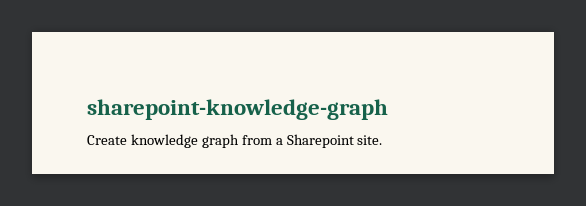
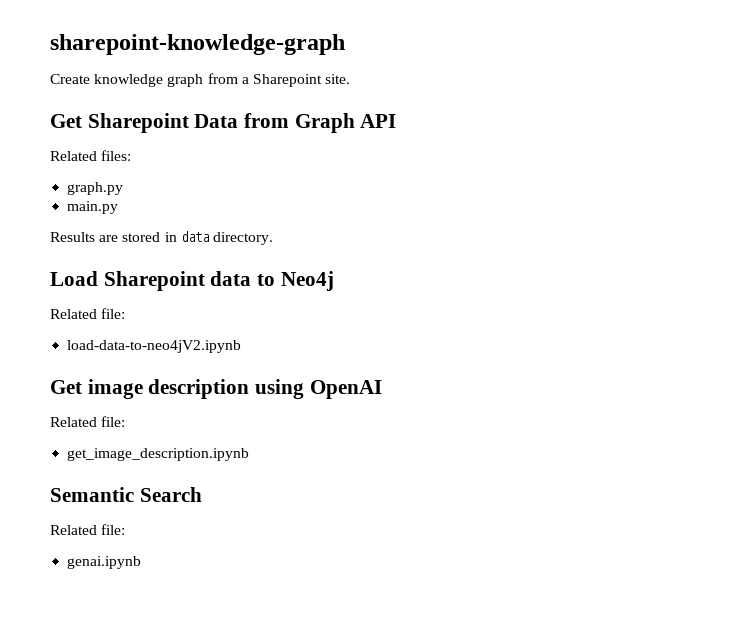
+ Get Sharepoint Data from Graph API
+ Related files:
+ graph.py
+ main.py
+ Results are stored in data directory.
+ Load Sharepoint data to Neo4j
+ Related file:
+ load-data-to-neo4jV2.ipynb
+ Get image description using OpenAI
+ Related file:
+ get_image_description.ipynb
+ Semantic Search
+ Related file:
+ genai.ipynb

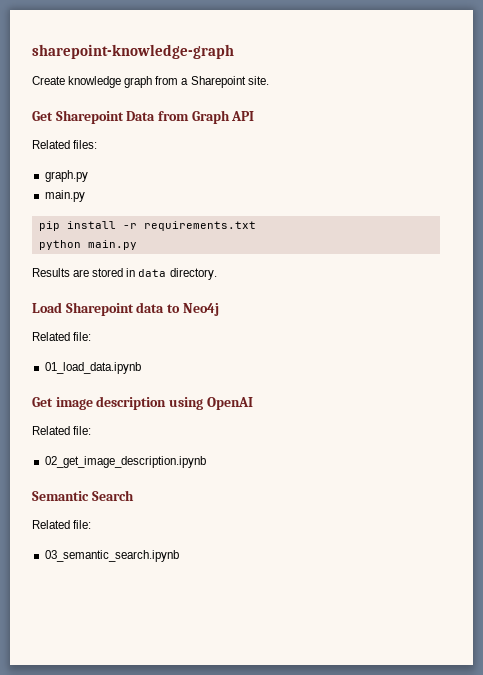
+ pip install -r requirements.txt
+ python main.py
- load-data-to-neo4jV2.ipynb
+ 01_load_data.ipynb
- get_image_description.ipynb
+ 02_get_image_description.ipynb
- genai.ipynb
+ 03_semantic_search.ipynb

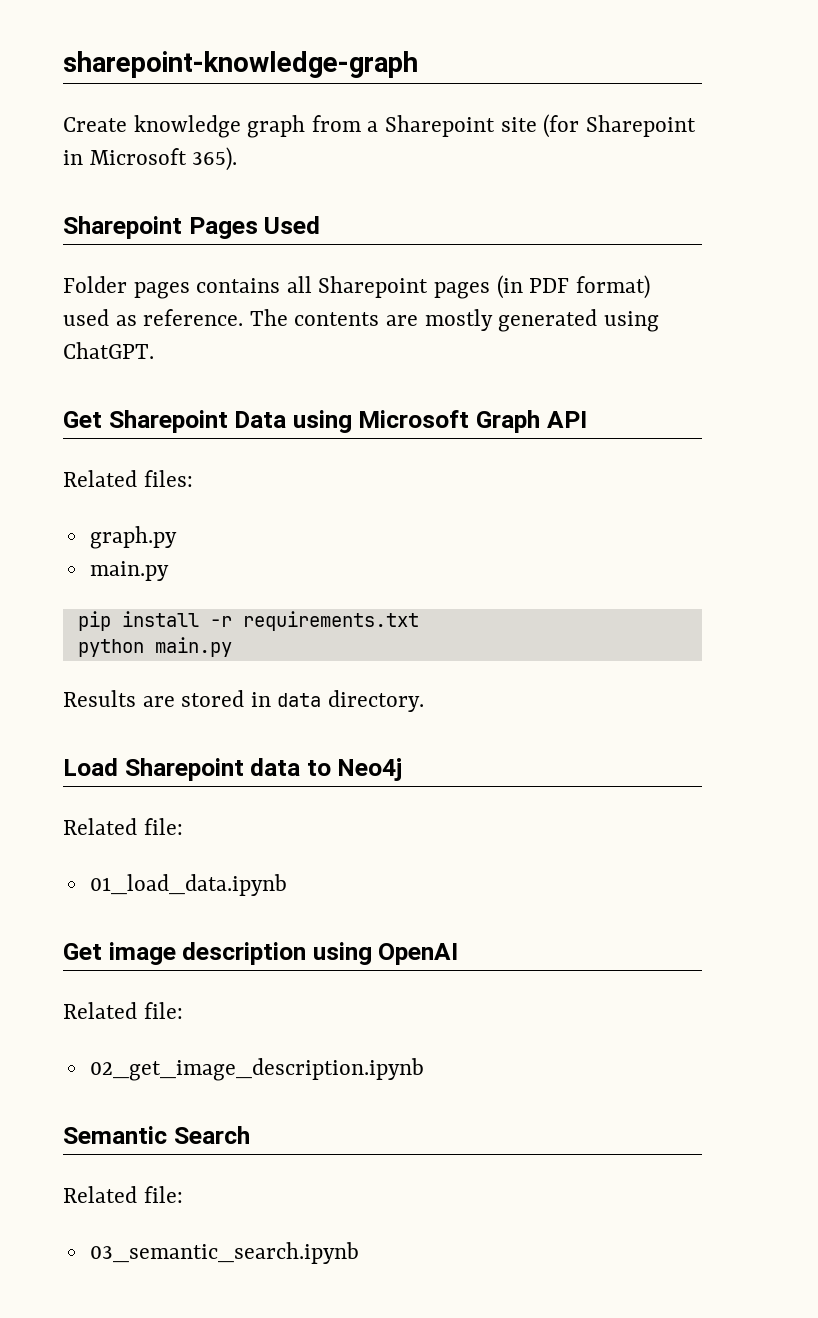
- Create knowledge graph from a Sharepoint site.
+ Create knowledge graph from a Sharepoint site (for Sharepoint in Microsoft 365).
+ Sharepoint Pages Used
+ Folder pages contains all Sharepoint pages (in PDF format) used as reference. The contents are mostly generated using ChatGPT.
- Get Sharepoint Data from Graph API
+ Get Sharepoint Data using Microsoft Graph API

